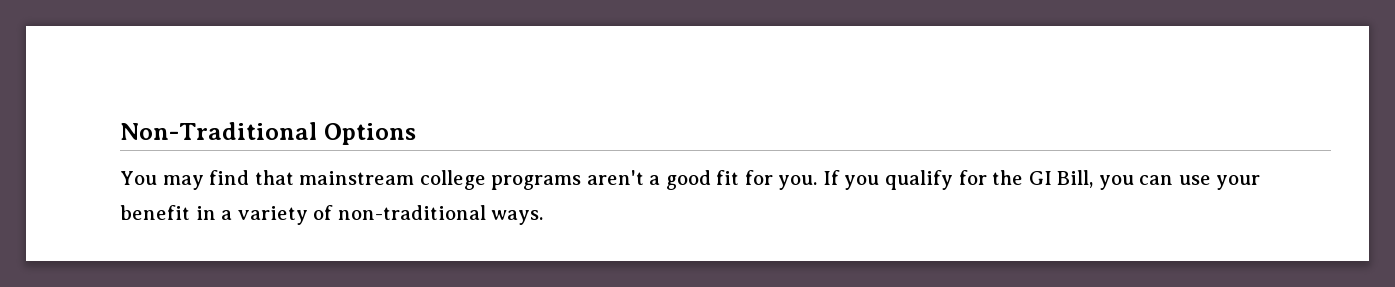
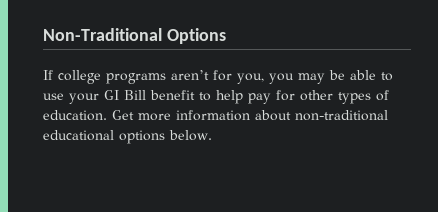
- You may find that mainstream college programs aren't a good fit for you. If you qualify for the GI Bill, you can use your benefit in a variety of non-traditional ways.
+ If college programs aren’t for you, you may be able to use your GI Bill benefit to help pay for other types of education. Get more information about non-traditional educational options below.

